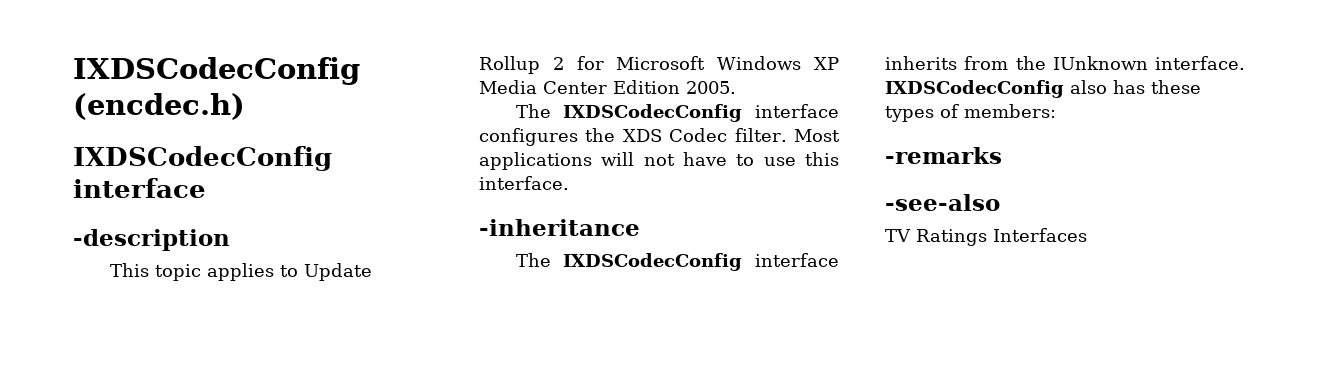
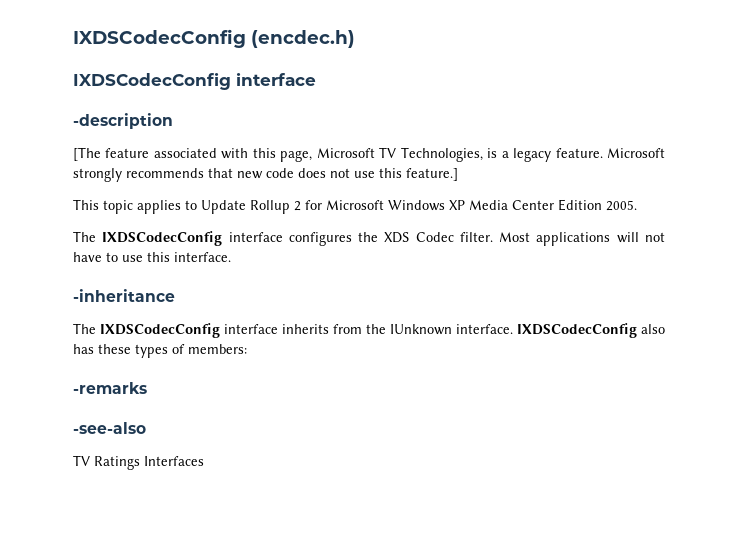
+ [The feature associated with this page, Microsoft TV Technologies, is a legacy feature. Microsoft strongly recommends that new code does not use this feature.]

